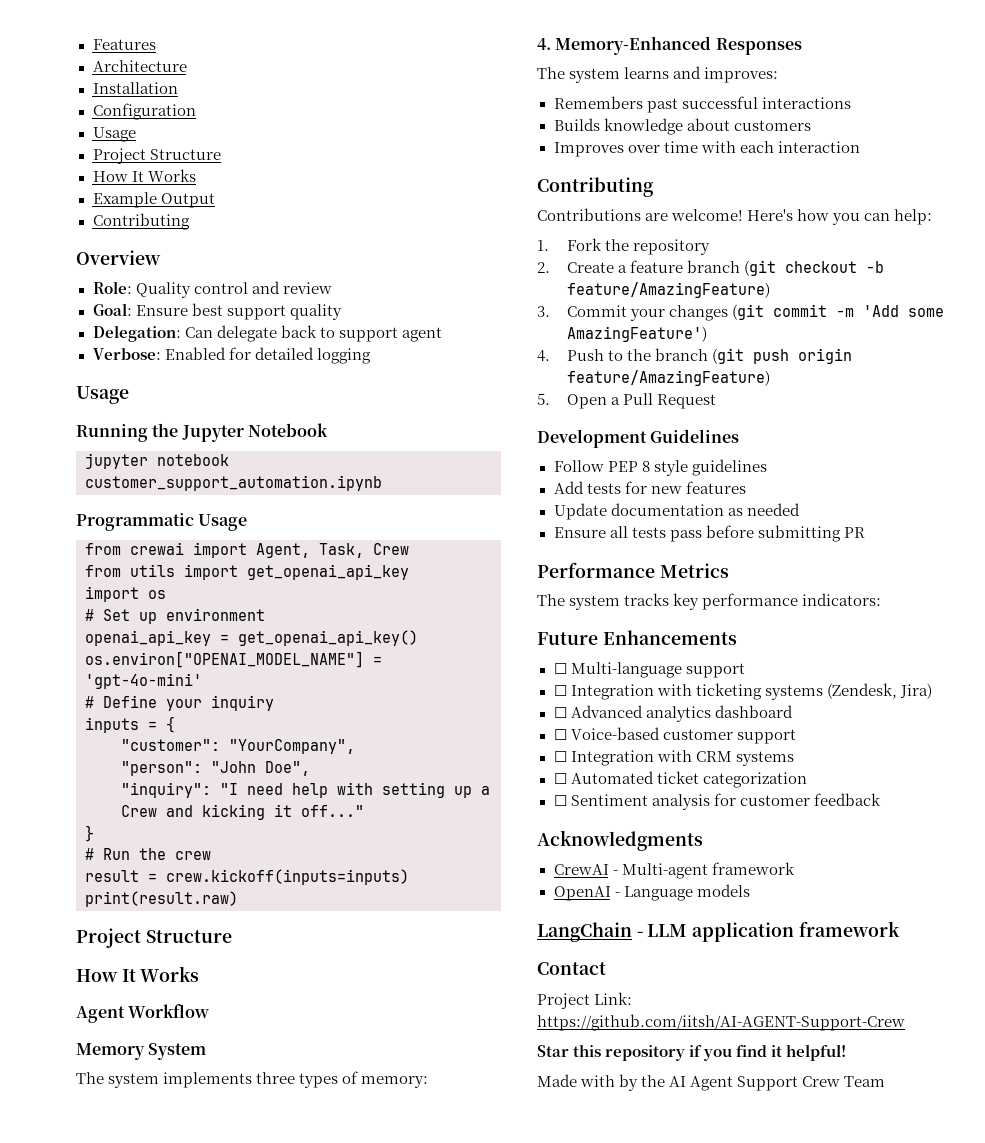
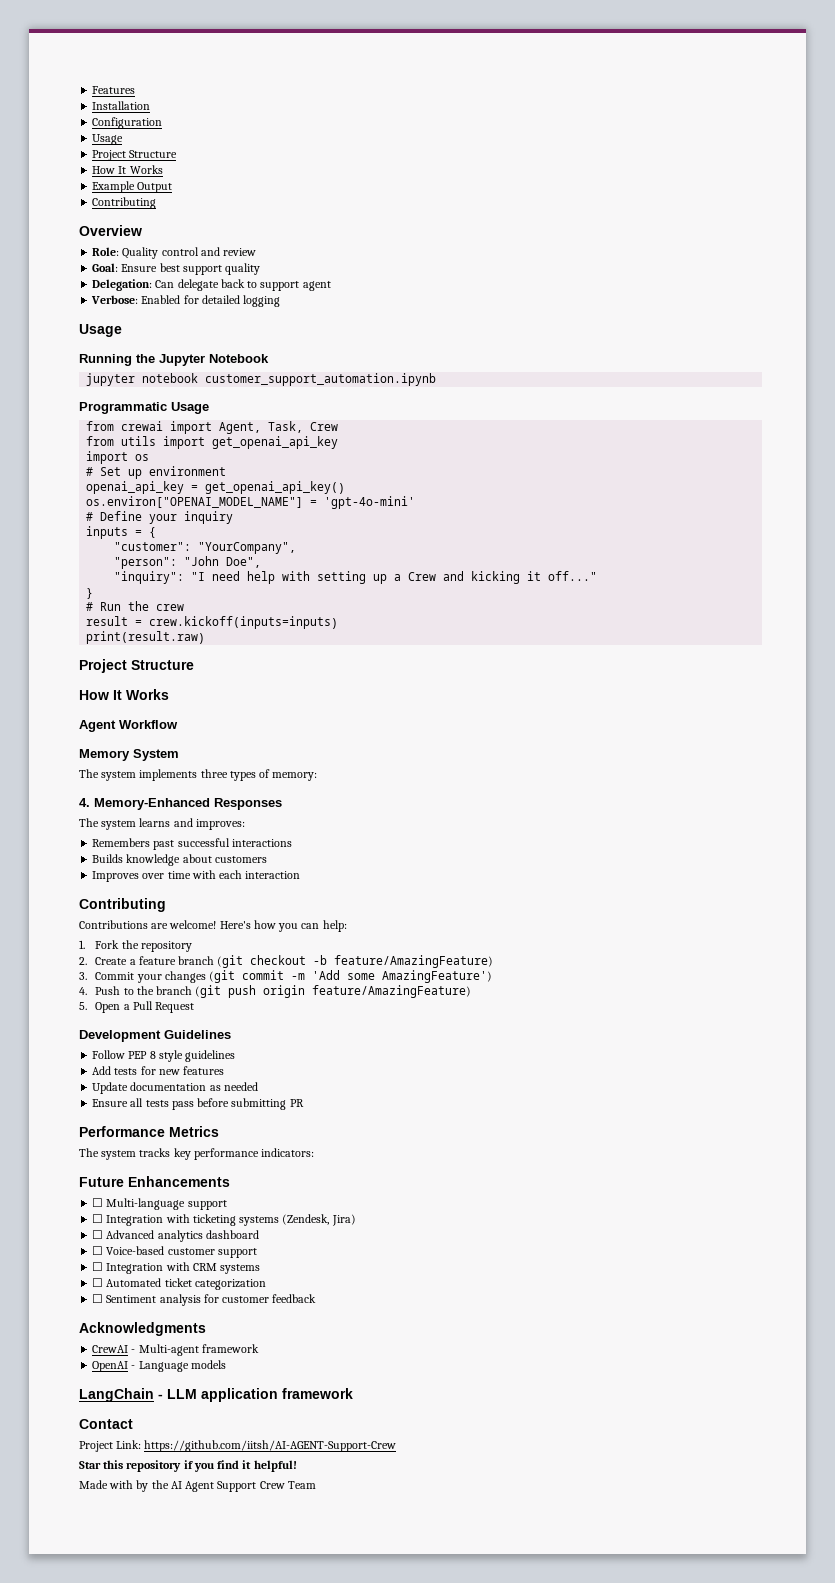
- Architecture

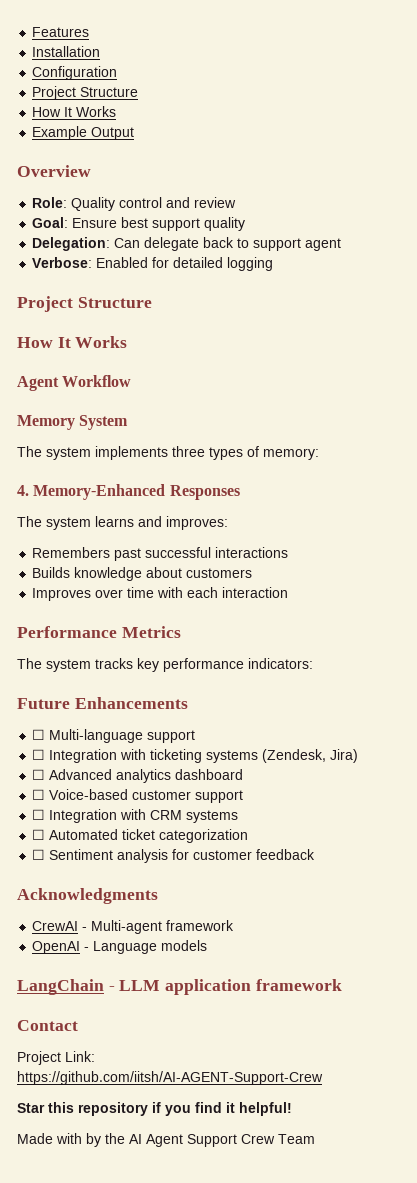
  Configuration
- Usage
  Example Output
- Contributing
  Verbose: Enabled for detailed logging
- Usage
- Running the Jupyter Notebook
- jupyter notebook customer_support_automation.ipynb
- Programmatic Usage
- from crewai import Agent, Task, Crew
- from utils import get_openai_api_key
- import os
- # Set up environment
- openai_api_key = get_openai_api_key()
- os.environ["OPENAI_MODEL_NAME"] = 'gpt-4o-mini'
- # Define your inquiry
- inputs = {
- "customer": "YourCompany",
- "person": "John Doe",
- "inquiry": "I need help with setting up a Crew and kicking it off..."
- }
- # Run the crew
- result = crew.kickoff(inputs=inputs)
- print(result.raw)
  Improves over time with each interaction
- Contributing
- Contributions are welcome! Here's how you can help:
- 1. Fork the repository
- 2. Create a feature branch (git checkout -b feature/AmazingFeature)
- 3. Commit your changes (git commit -m 'Add some AmazingFeature')
- 4. Push to the branch (git push origin feature/AmazingFeature)
- 5. Open a Pull Request
- Development Guidelines
- Follow PEP 8 style guidelines
- Add tests for new features
- Update documentation as needed
- Ensure all tests pass before submitting PR

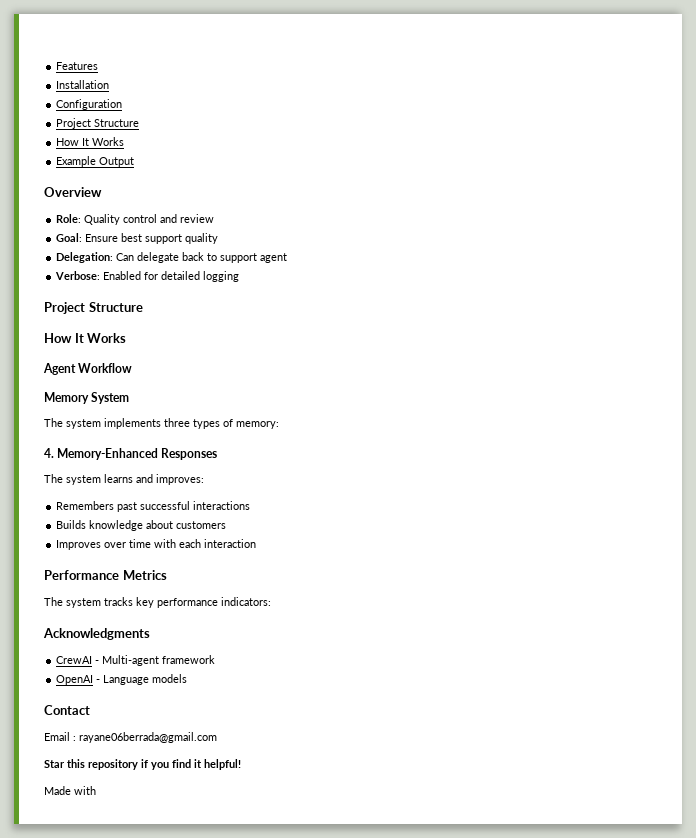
- Future Enhancements
- ☐ Multi-language support
- ☐ Integration with ticketing systems (Zendesk, Jira)
- ☐ Advanced analytics dashboard
- ☐ Voice-based customer support
- ☐ Integration with CRM systems
- ☐ Automated ticket categorization
- ☐ Sentiment analysis for customer feedback
- LangChain - LLM application framework
  Contact
- Project Link: https://github.com/iitsh/AI-AGENT-Support-Crew
+ Email : rayane06berrada@gmail.com
- Made with by the AI Agent Support Crew Team
+ Made with

